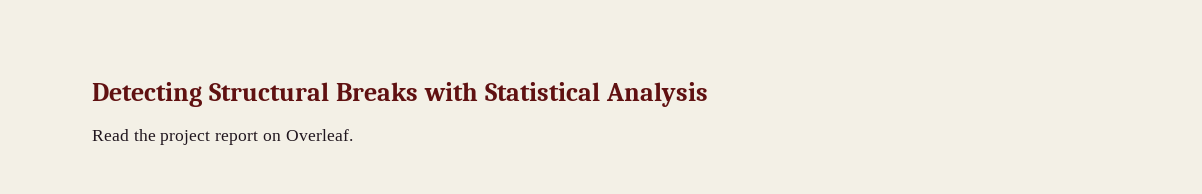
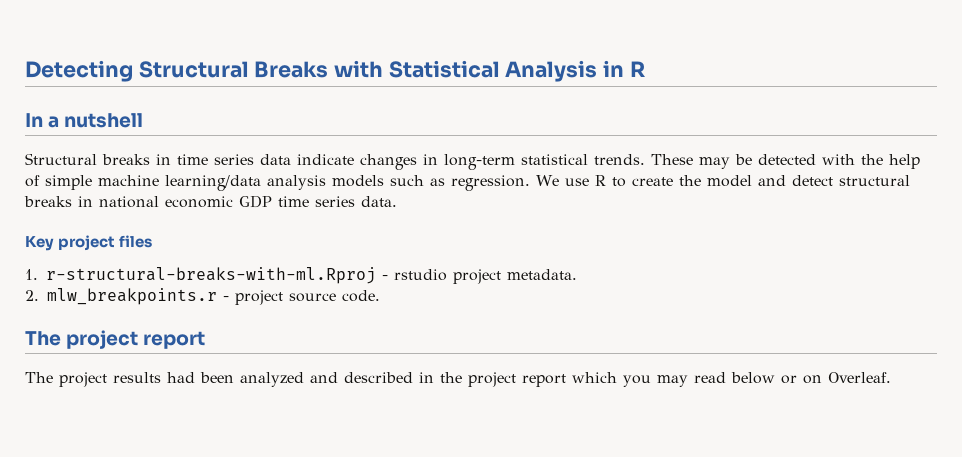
- Detecting Structural Breaks with Statistical Analysis
- Read the project report on Overleaf.
+ Detecting Structural Breaks with Statistical Analysis in R
+ In a nutshell
+ Structural breaks in time series data indicate changes in long-term statistical trends. These may be detected with the help of simple machine learning/data analysis models such as regression. We use R to create the model and detect structural breaks in national economic GDP time series data.
+ Key project files
+ 1. r-structural-breaks-with-ml.Rproj - rstudio project metadata.
+ 2. mlw_breakpoints.r - project source code.
+ The project report
+ The project results had been analyzed and described in the project report which you may read below or on Overleaf.

